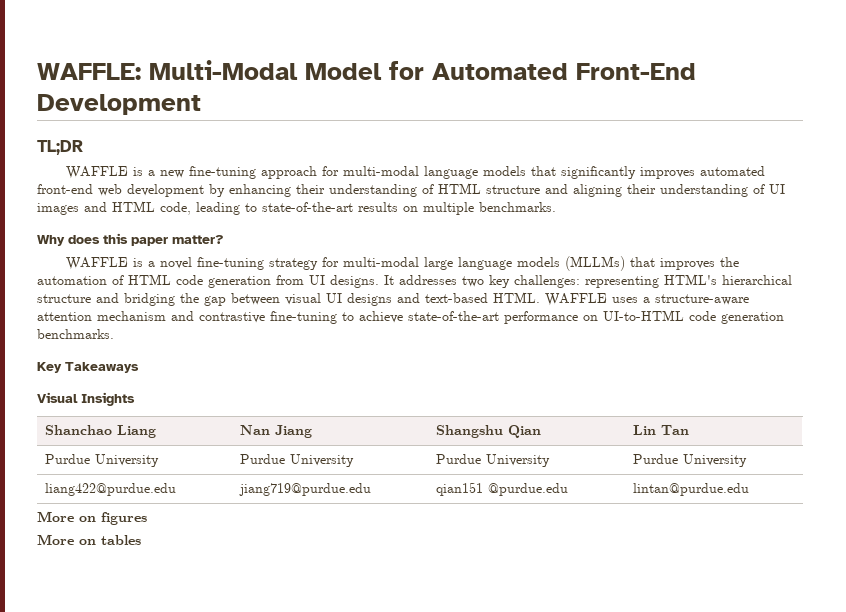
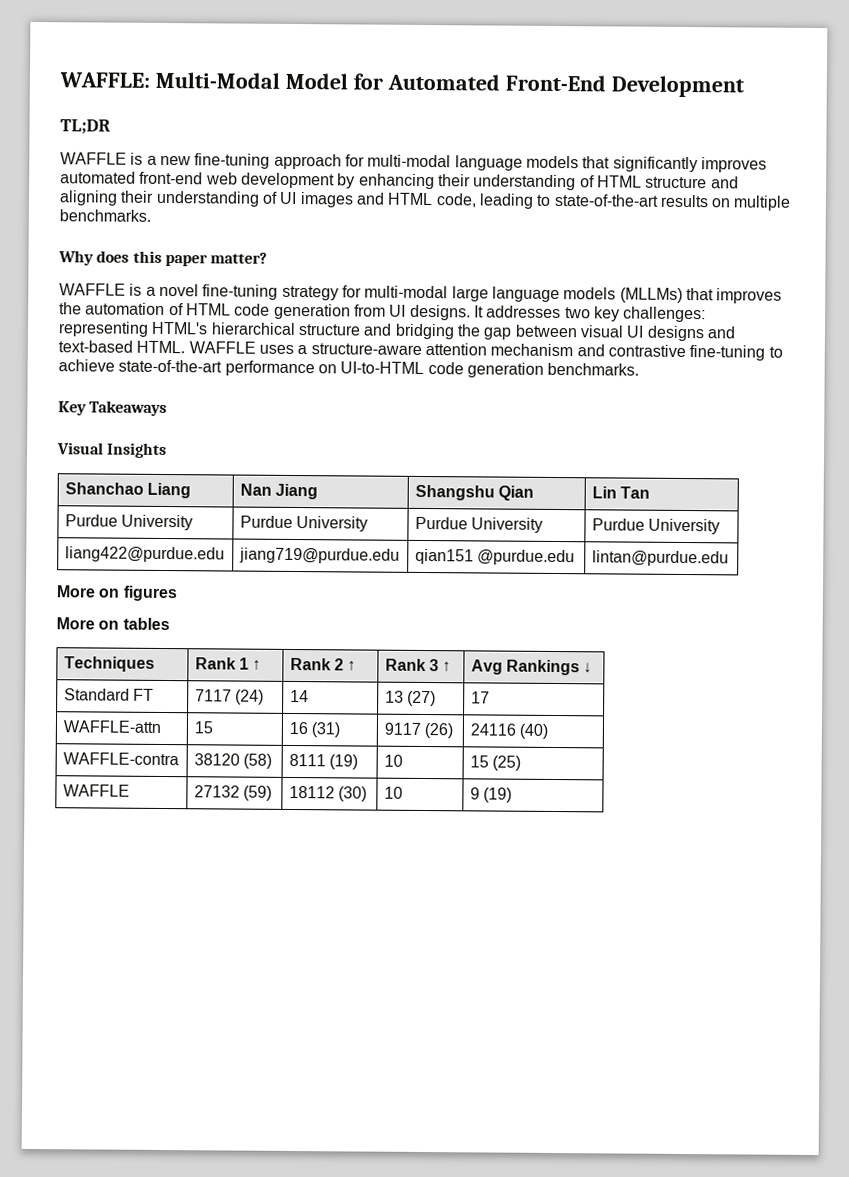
+ Techniques | Rank 1 ↑ | Rank 2 ↑ | Rank 3 ↑ | Avg Rankings ↓
+ Standard FT | 7117 (24) | 14 | 13 (27) | 17
+ WAFFLE-attn | 15 | 16 (31) | 9117 (26) | 24116 (40)
+ WAFFLE-contra | 38120 (58) | 8111 (19) | 10 | 15 (25)
+ WAFFLE | 27132 (59) | 18112 (30) | 10 | 9 (19)

